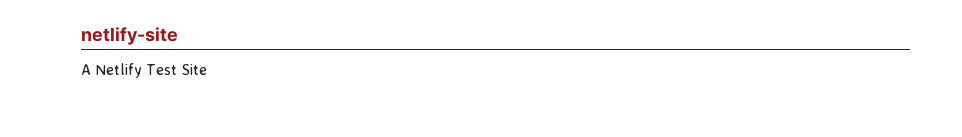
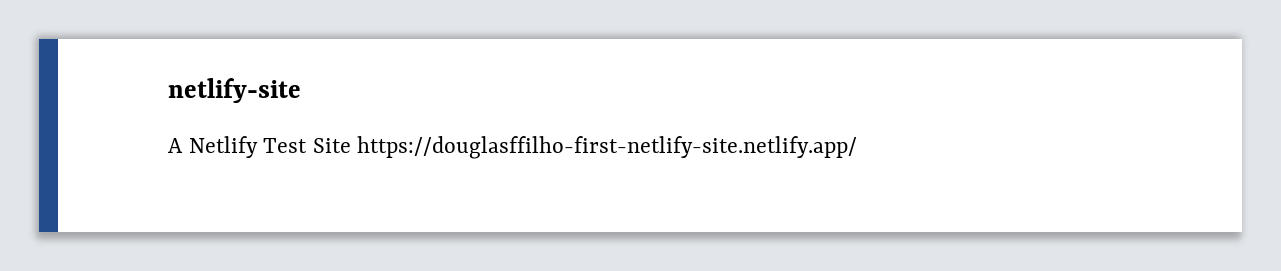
- A Netlify Test Site
+ A Netlify Test Site https://douglasffilho-first-netlify-site.netlify.app/

